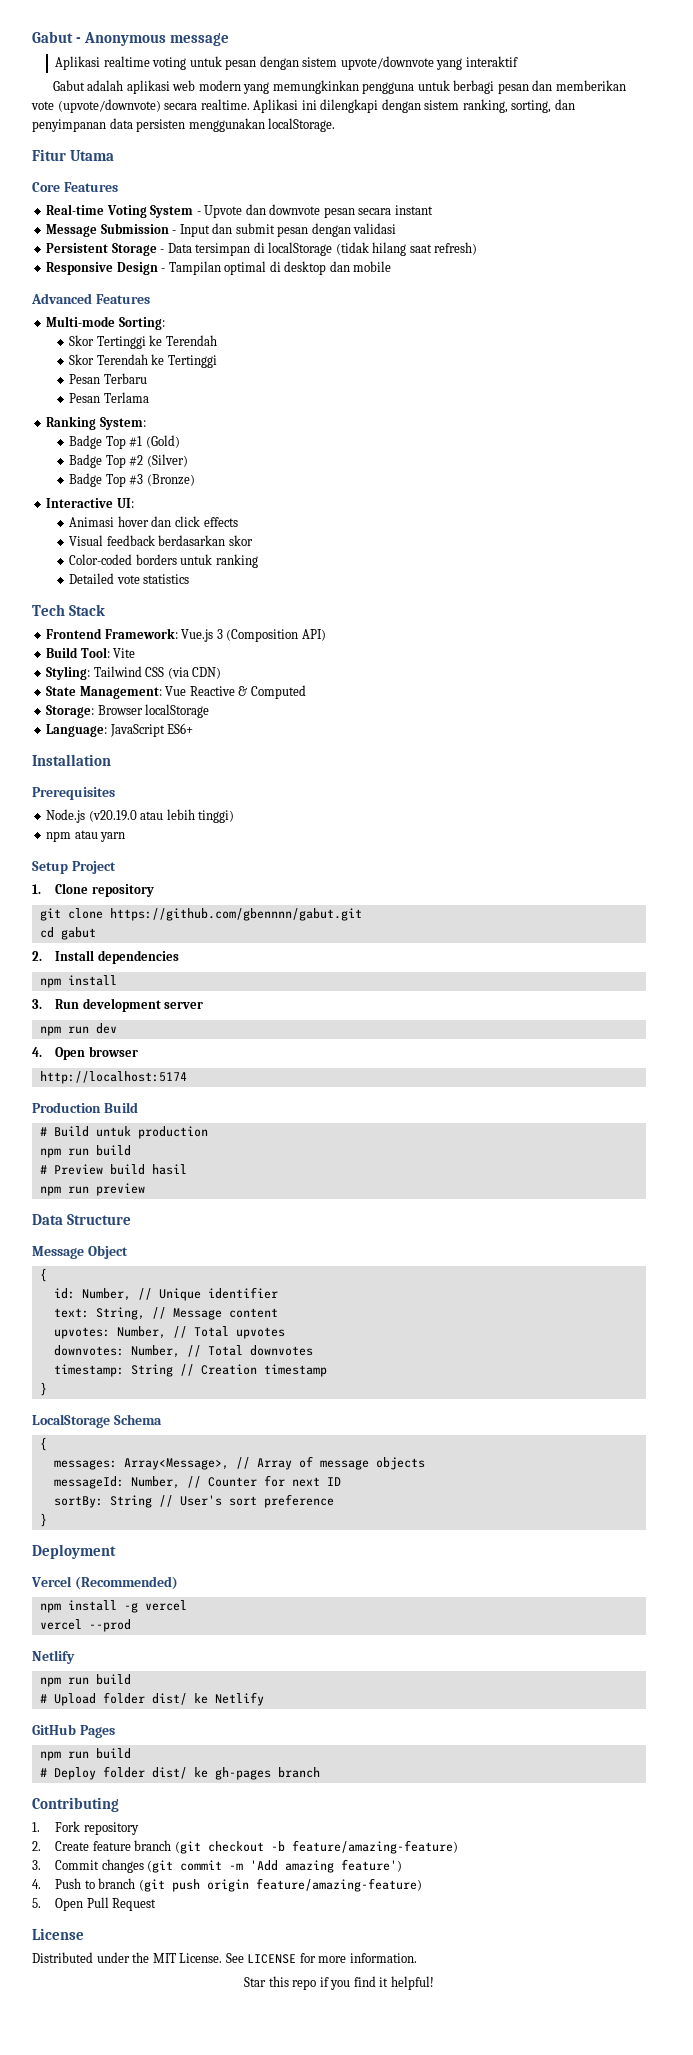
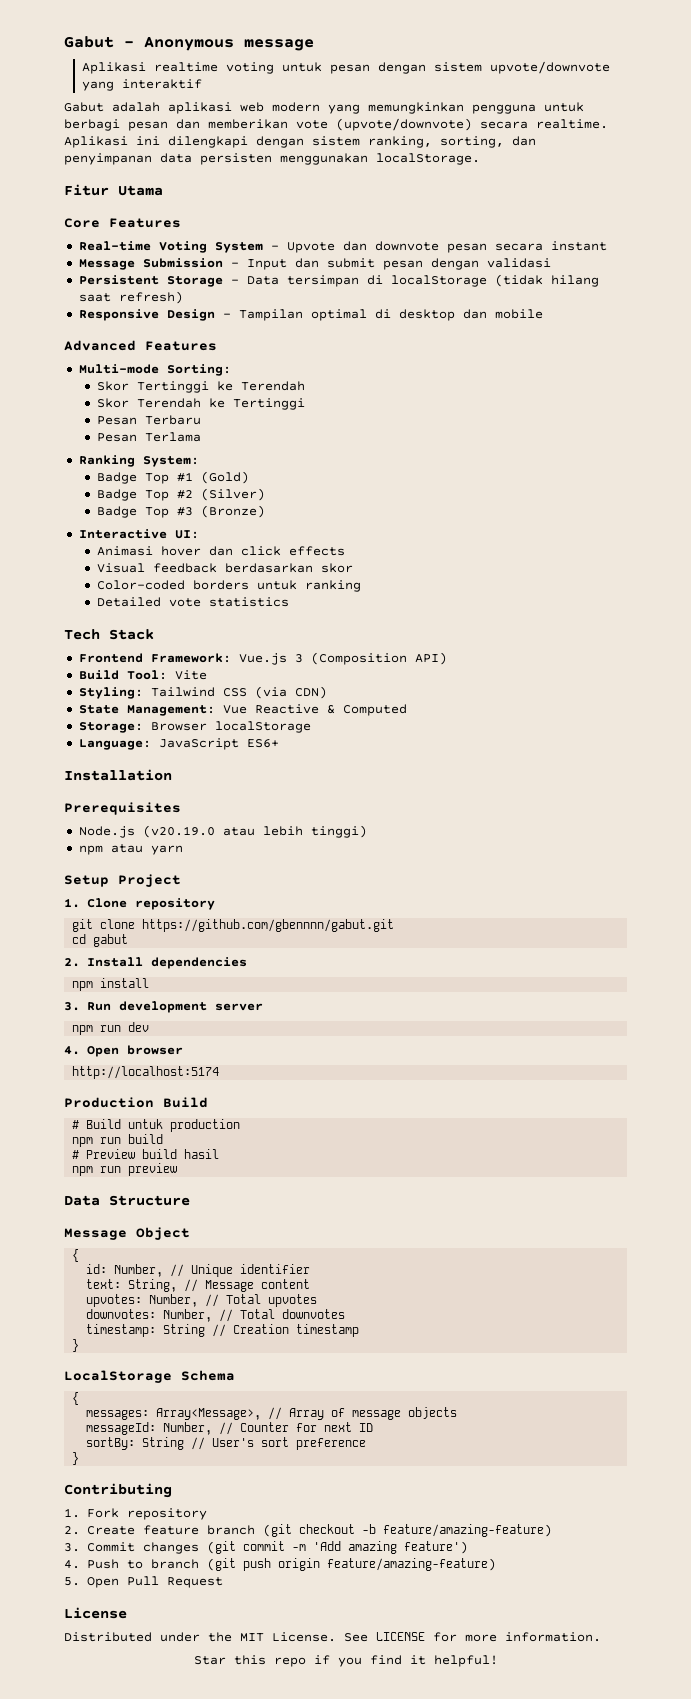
- Deployment
- Vercel (Recommended)
- npm install -g vercel
- vercel --prod
- Netlify
- npm run build
- # Upload folder dist/ ke Netlify
- GitHub Pages
- npm run build
- # Deploy folder dist/ ke gh-pages branch

